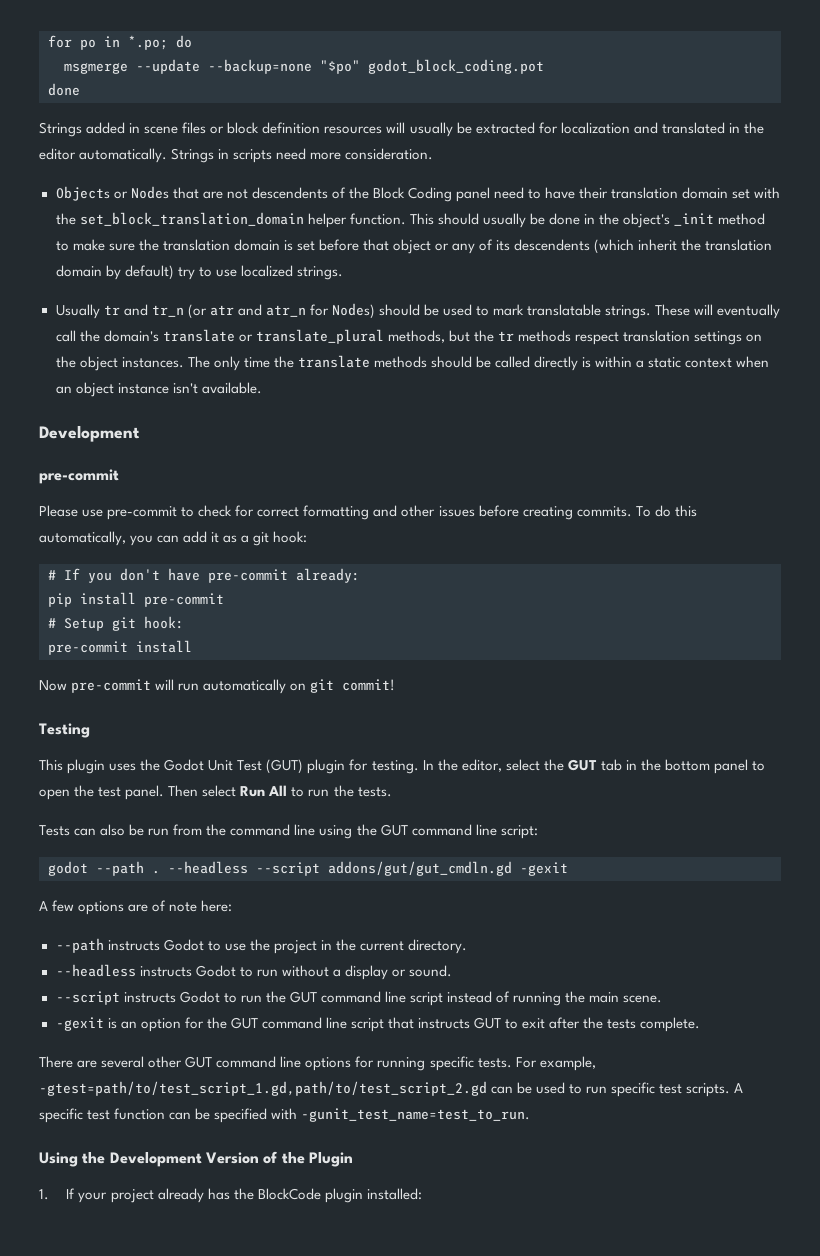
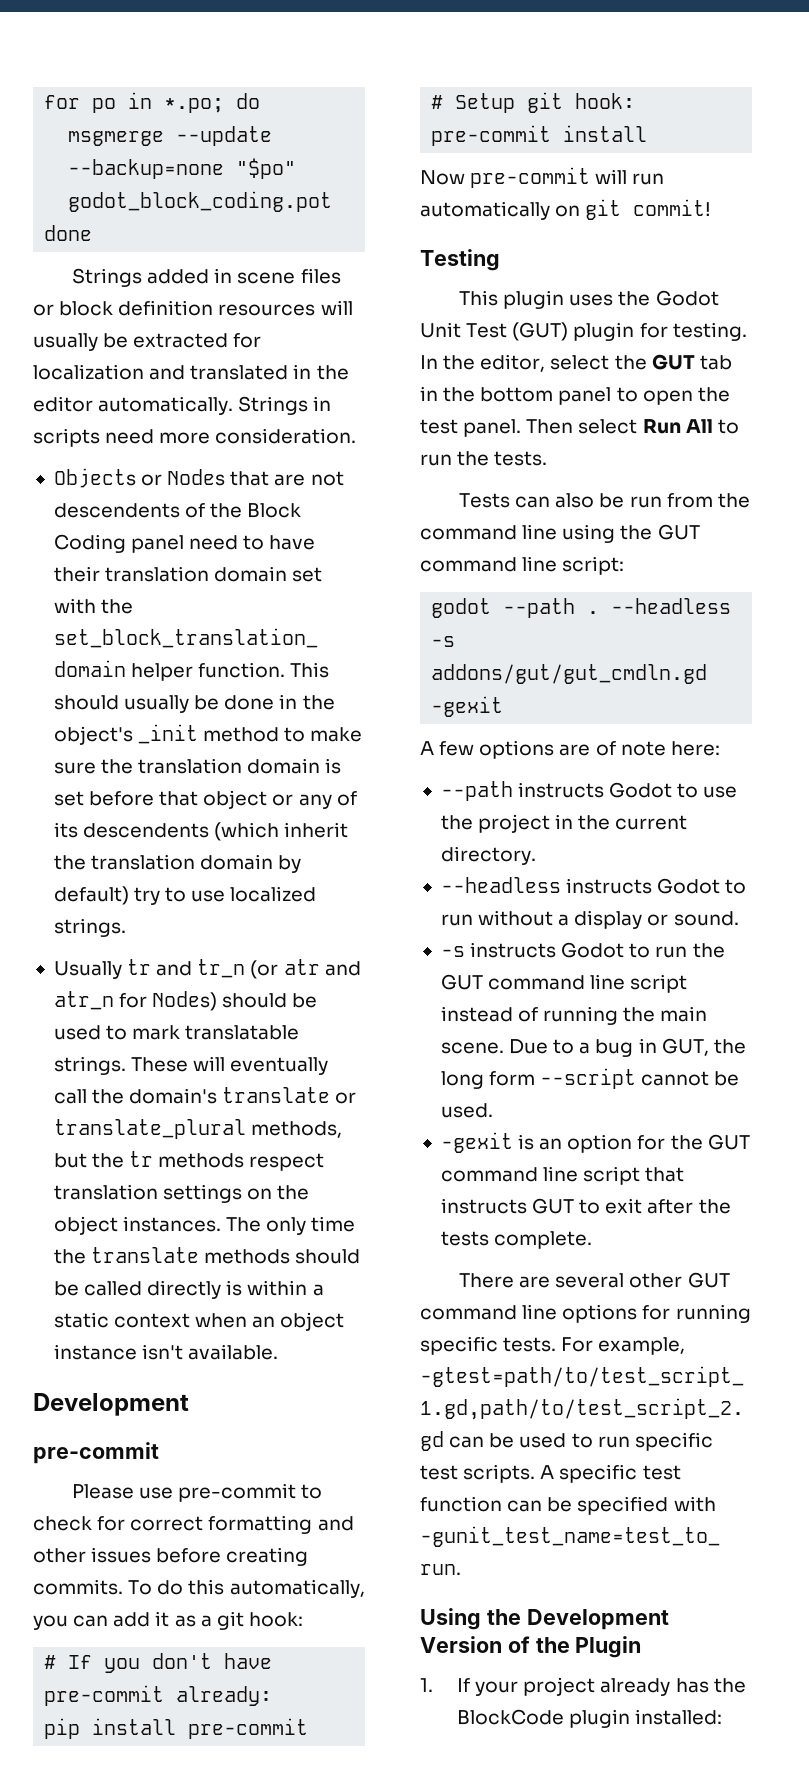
- --headless --script addons/gut/gut_cmdln.gd -gexit
+ --headless -s addons/gut/gut_cmdln.gd -gexit
- --script instructs Godot to run the GUT command line script instead of running the main scene.
+ -s instructs Godot to run the GUT command line script instead of running the main scene. Due to a bug in GUT, the long form --script cannot be used.

